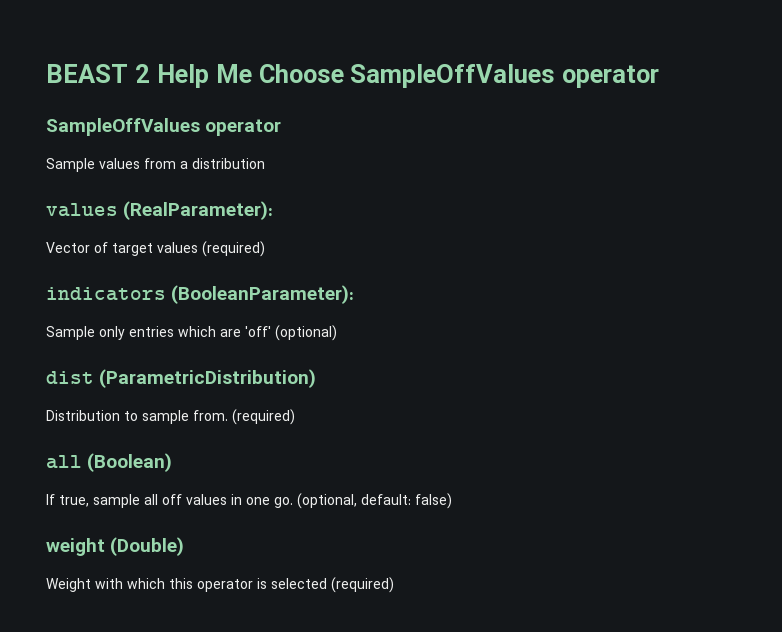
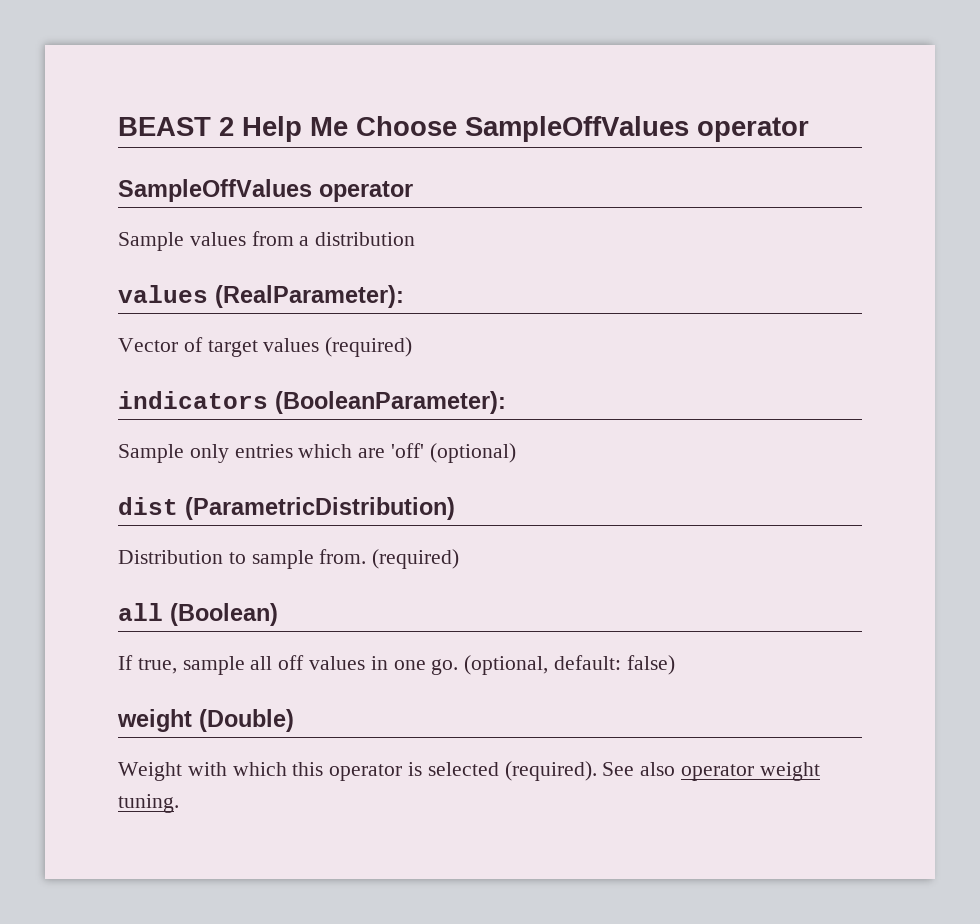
- Weight with which this operator is selected (required)
+ Weight with which this operator is selected (required). See also operator weight tuning.

